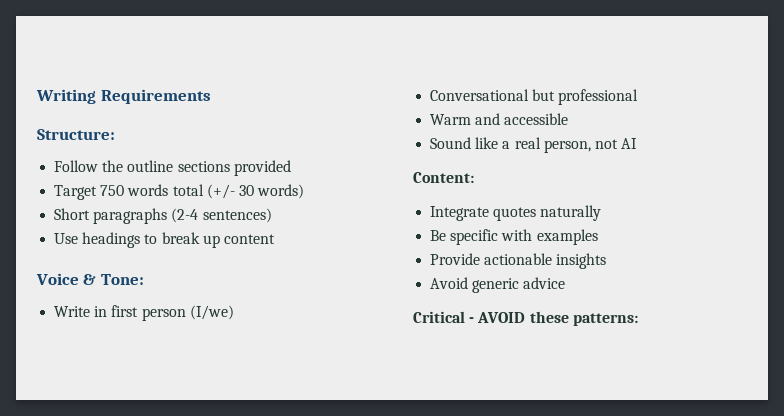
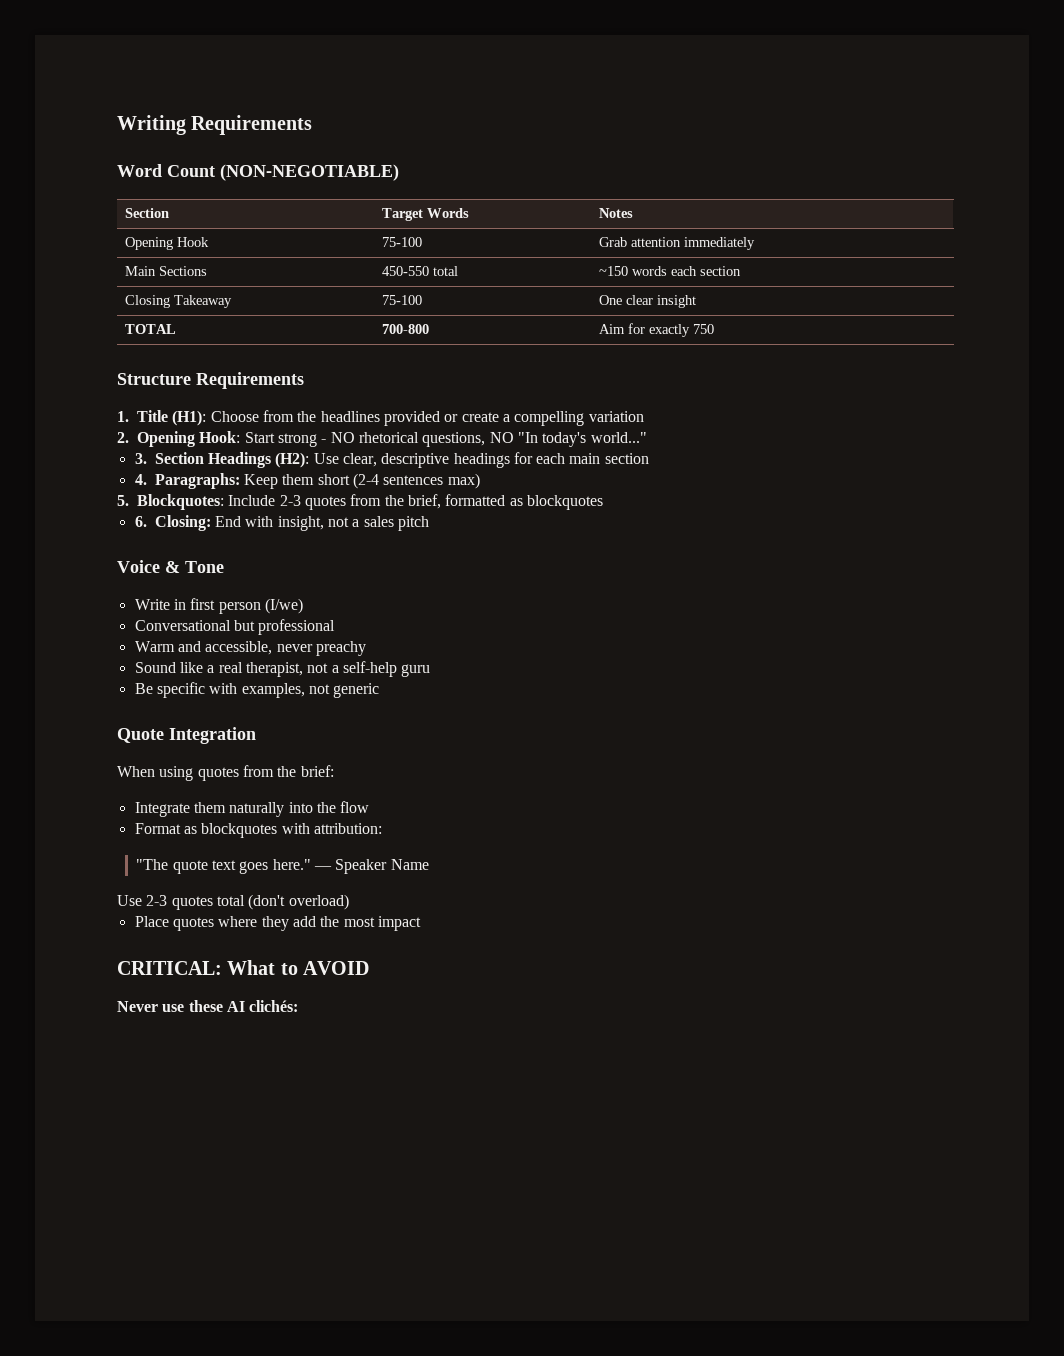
- Structure:
- Follow the outline sections provided
- Target 750 words total (+/- 30 words)
- Short paragraphs (2-4 sentences)
- Use headings to break up content
+ Word Count (NON-NEGOTIABLE)
+ Section | Target Words | Notes
+ Opening Hook | 75-100 | Grab attention immediately
+ Main Sections | 450-550 total | ~150 words each section
+ Closing Takeaway | 75-100 | One clear insight
+ TOTAL | 700-800 | Aim for exactly 750
+ Structure Requirements
+ 1. Title (H1): Choose from the headlines provided or create a compelling variation
+ 2. Opening Hook: Start strong - NO rhetorical questions, NO "In today's world..."
+ 3. Section Headings (H2): Use clear, descriptive headings for each main section
+ 4. Paragraphs: Keep them short (2-4 sentences max)
+ 5. Blockquotes: Include 2-3 quotes from the brief, formatted as blockquotes
+ 6. Closing: End with insight, not a sales pitch
- Voice & Tone:
+ Voice & Tone
- Warm and accessible
+ Warm and accessible, never preachy
- Sound like a real person, not AI
- Content:
- Integrate quotes naturally
- Be specific with examples
- Provide actionable insights
- Avoid generic advice
- Critical - AVOID these patterns:
+ Sound like a real therapist, not a self-help guru
+ Be specific with examples, not generic
+ Quote Integration
+ When using quotes from the brief:
+ Integrate them naturally into the flow
+ Format as blockquotes with attribution:
+ "The quote text goes here." — Speaker Name
+ Use 2-3 quotes total (don't overload)
+ Place quotes where they add the most impact
+ CRITICAL: What to AVOID
+ Never use these AI clichés:

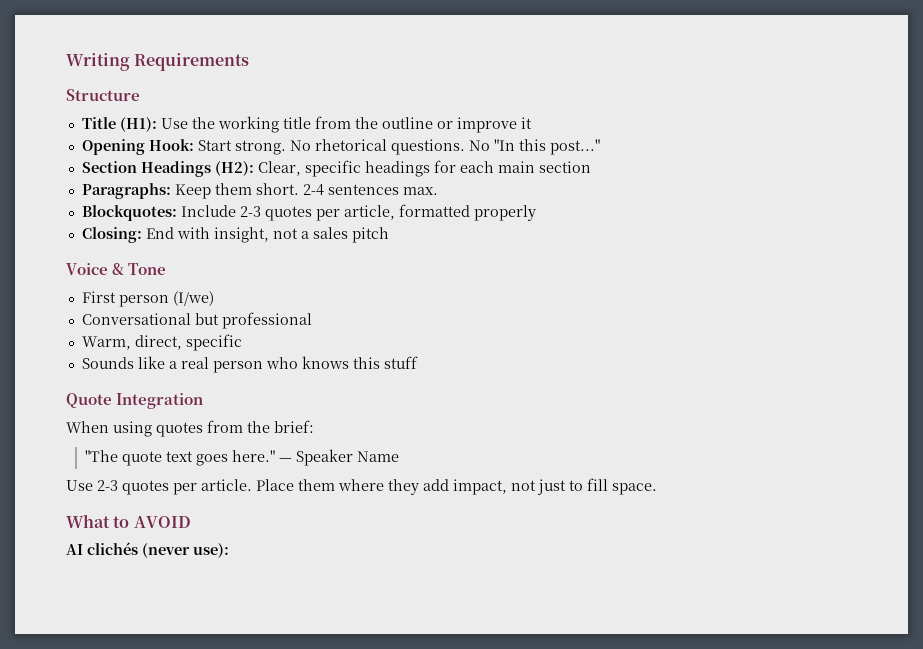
- Word Count (NON-NEGOTIABLE)
- Section | Target Words | Notes
- Opening Hook | 75-100 | Grab attention immediately
- Main Sections | 450-550 total | ~150 words each section
- Closing Takeaway | 75-100 | One clear insight
- TOTAL | 700-800 | Aim for exactly 750
- Structure Requirements
- 1. Title (H1): Choose from the headlines provided or create a compelling variation
- 2. Opening Hook: Start strong - NO rhetorical questions, NO "In today's world..."
- 3. Section Headings (H2): Use clear, descriptive headings for each main section
+ Structure
+ Title (H1): Use the working title from the outline or improve it
+ Opening Hook: Start strong. No rhetorical questions. No "In this post..."
+ Section Headings (H2): Clear, specific headings for each main section
- 4. Paragraphs: Keep them short (2-4 sentences max)
- 5. Blockquotes: Include 2-3 quotes from the brief, formatted as blockquotes
- 6. Closing: End with insight, not a sales pitch
+ Paragraphs: Keep them short. 2-4 sentences max.
+ Blockquotes: Include 2-3 quotes per article, formatted properly
+ Closing: End with insight, not a sales pitch
- Write in first person (I/we)
+ First person (I/we)
- Warm and accessible, never preachy
- Sound like a real therapist, not a self-help guru
- Be specific with examples, not generic
+ Warm, direct, specific
+ Sounds like a real person who knows this stuff
- Integrate them naturally into the flow
- Format as blockquotes with attribution:
- Use 2-3 quotes total (don't overload)
- Place quotes where they add the most impact
- CRITICAL: What to AVOID
- Never use these AI clichés:
+ Use 2-3 quotes per article. Place them where they add impact, not just to fill space.
+ What to AVOID
+ AI clichés (never use):

